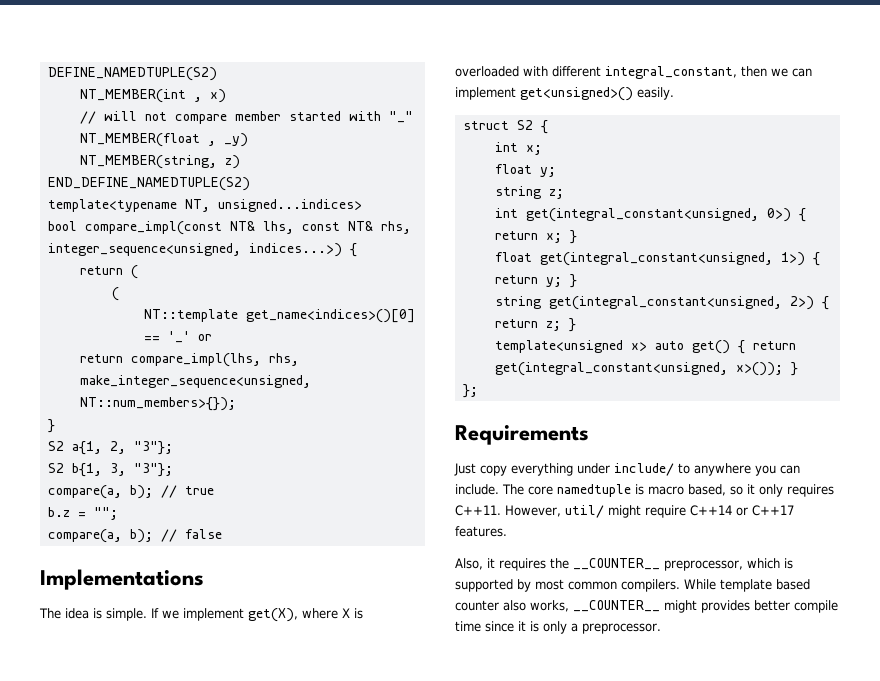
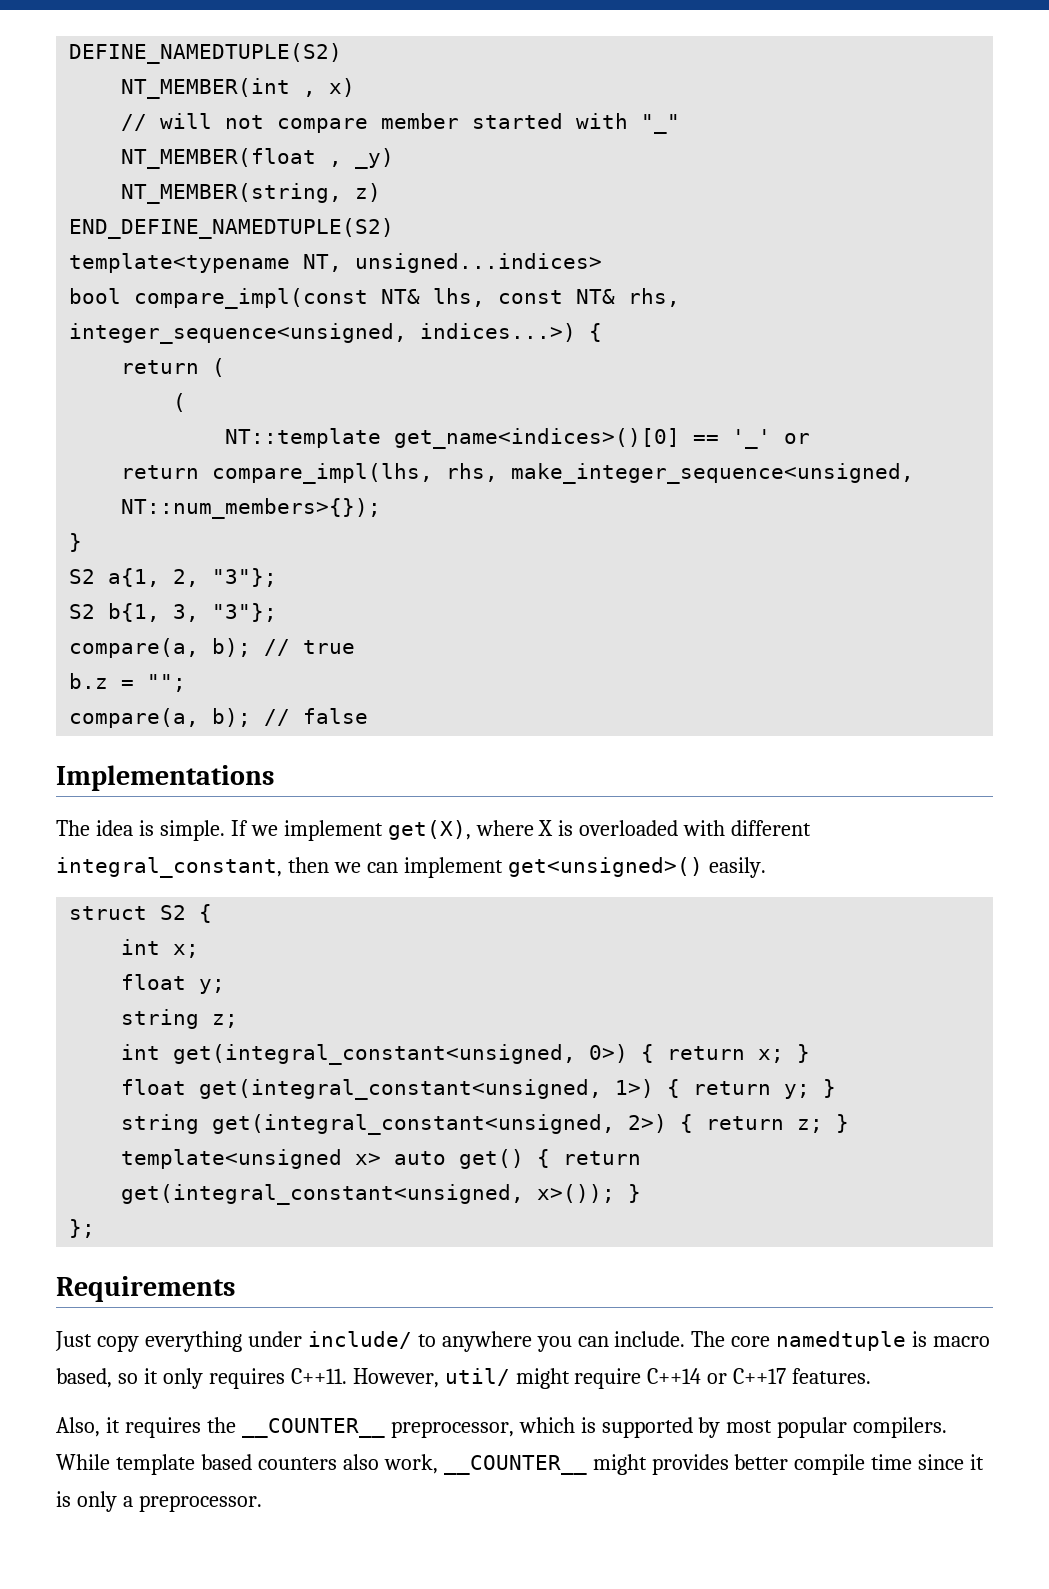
- Also, it requires the __COUNTER__ preprocessor, which is supported by most common compilers.
+ Also, it requires the __COUNTER__ preprocessor, which is supported by most popular compilers.
- While template based counter also works, __COUNTER__ might provides better compile time since it is only a preprocessor.
+ While template based counters also work, __COUNTER__ might provides better compile time since it is only a preprocessor.

